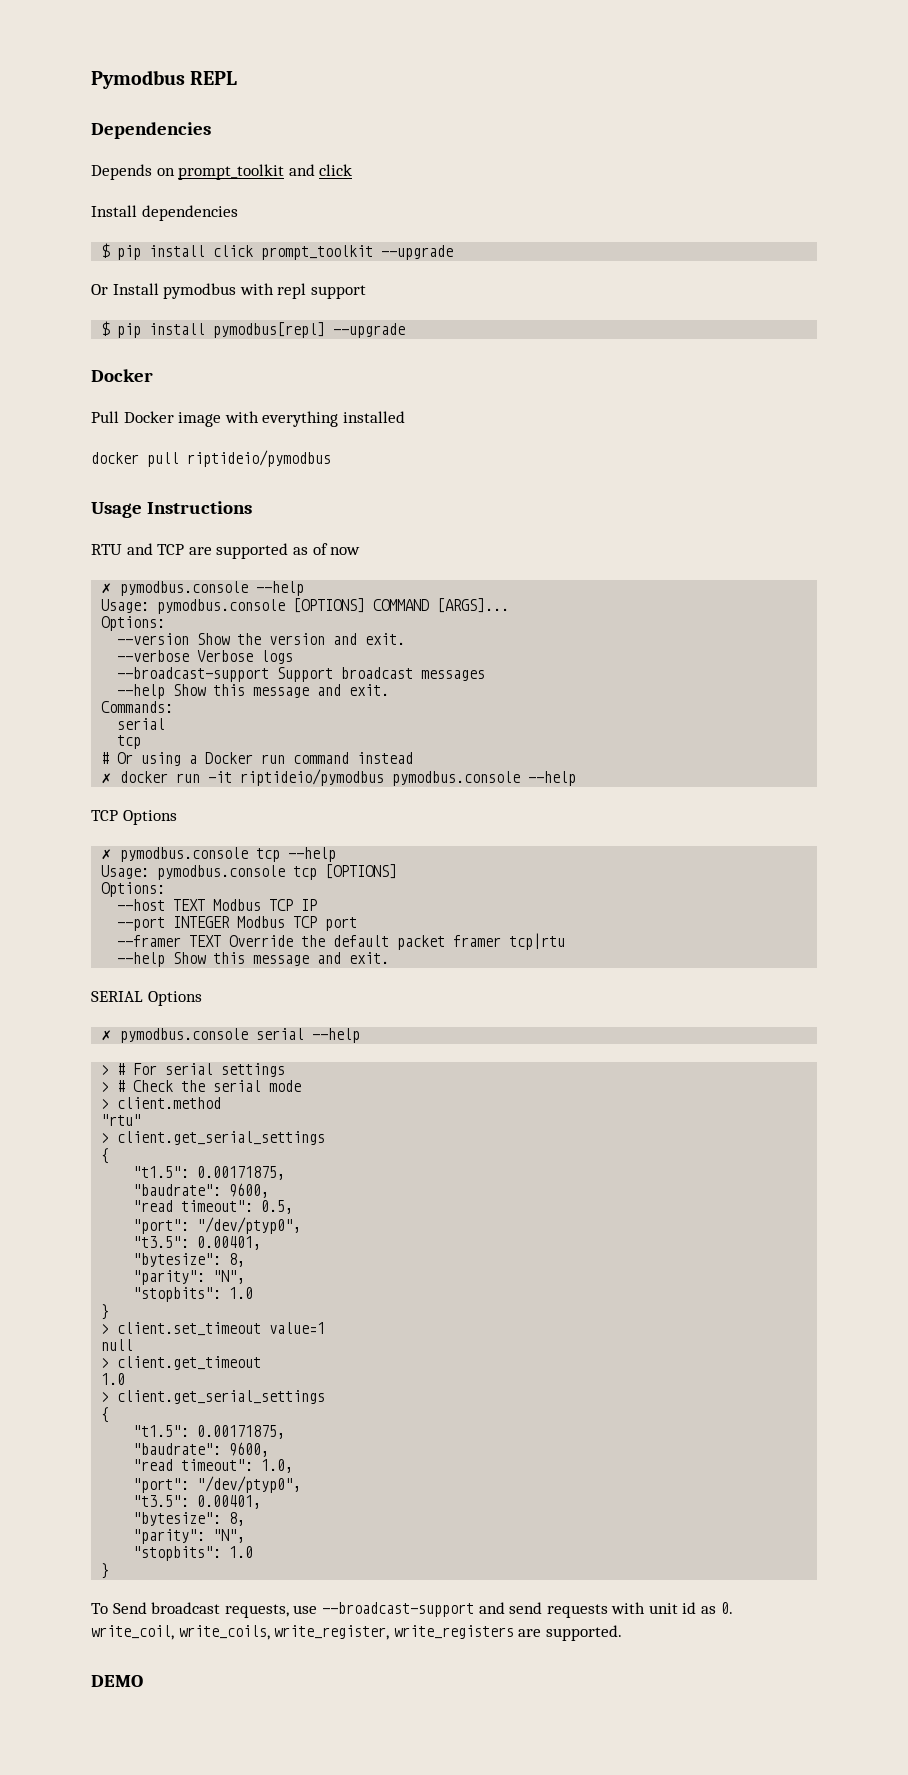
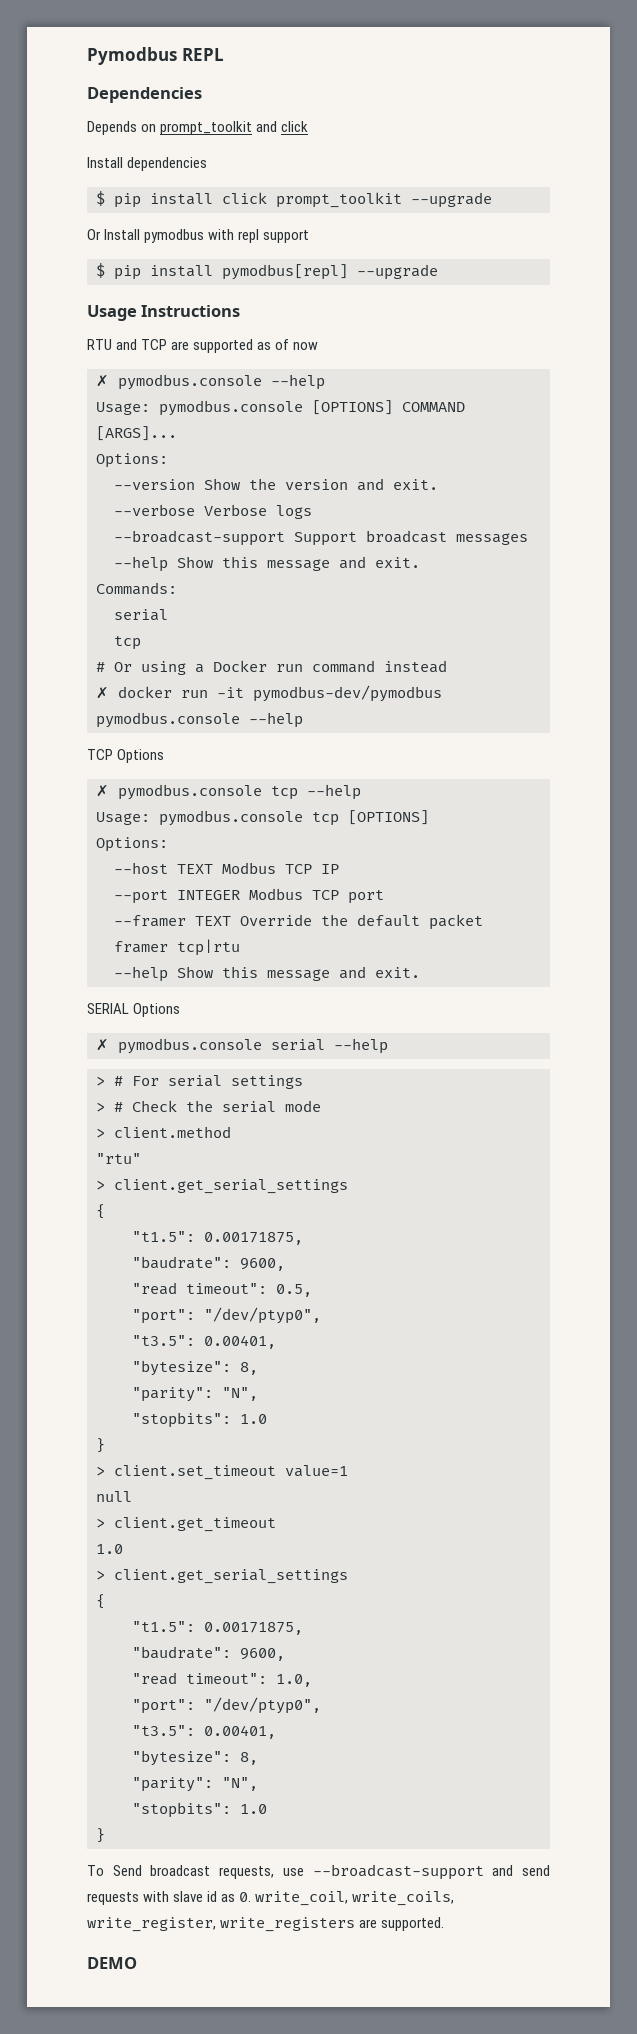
  $ pip install pymodbus[repl] --upgrade
- Docker
- Pull Docker image with everything installed
- docker pull riptideio/pymodbus
- ✗ docker run -it riptideio/pymodbus pymodbus.console --help
+ ✗ docker run -it pymodbus-dev/pymodbus pymodbus.console --help
- To Send broadcast requests, use --broadcast-support and send requests with unit id as 0. write_coil, write_coils, write_register, write_registers are supported.
+ To Send broadcast requests, use --broadcast-support and send requests with slave id as 0. write_coil, write_coils, write_register, write_registers are supported.

